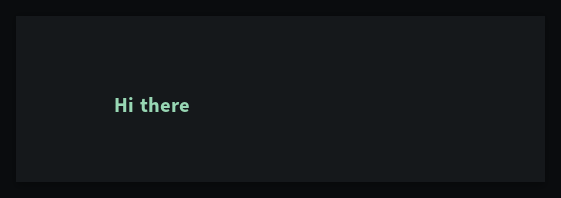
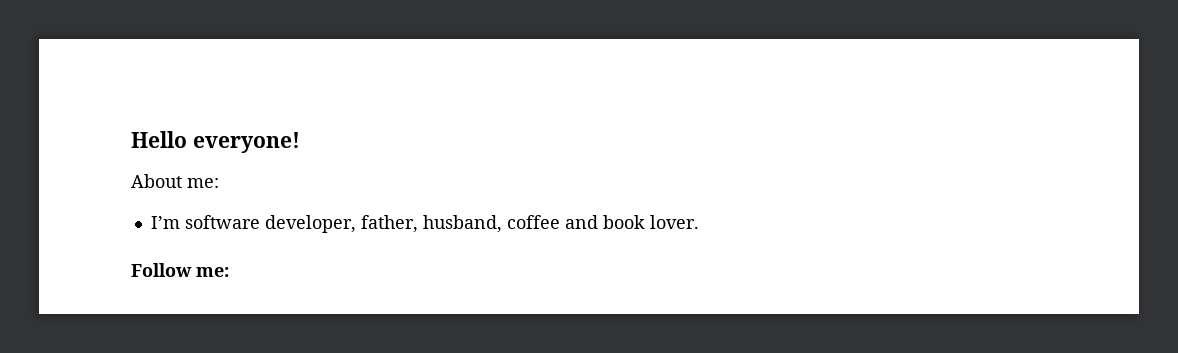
- Hi there
+ Hello everyone!
+ About me:
+ I’m software developer, father, husband, coffee and book lover.
+ Follow me:

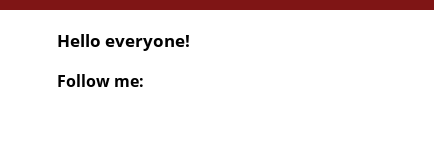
- About me:
- I’m software developer, father, husband, coffee and book lover.

